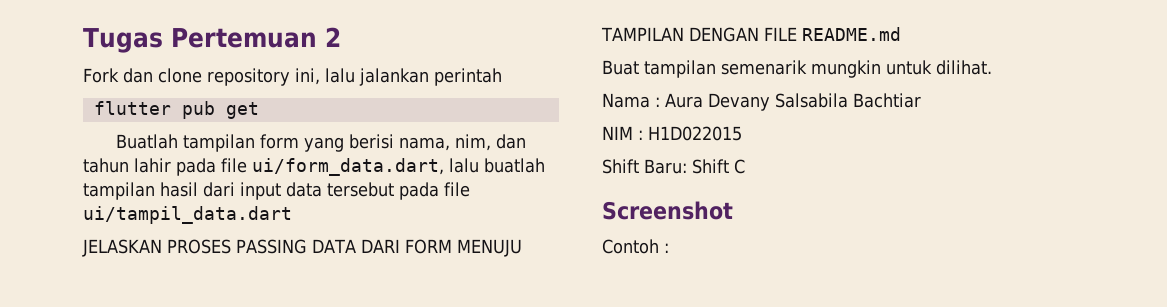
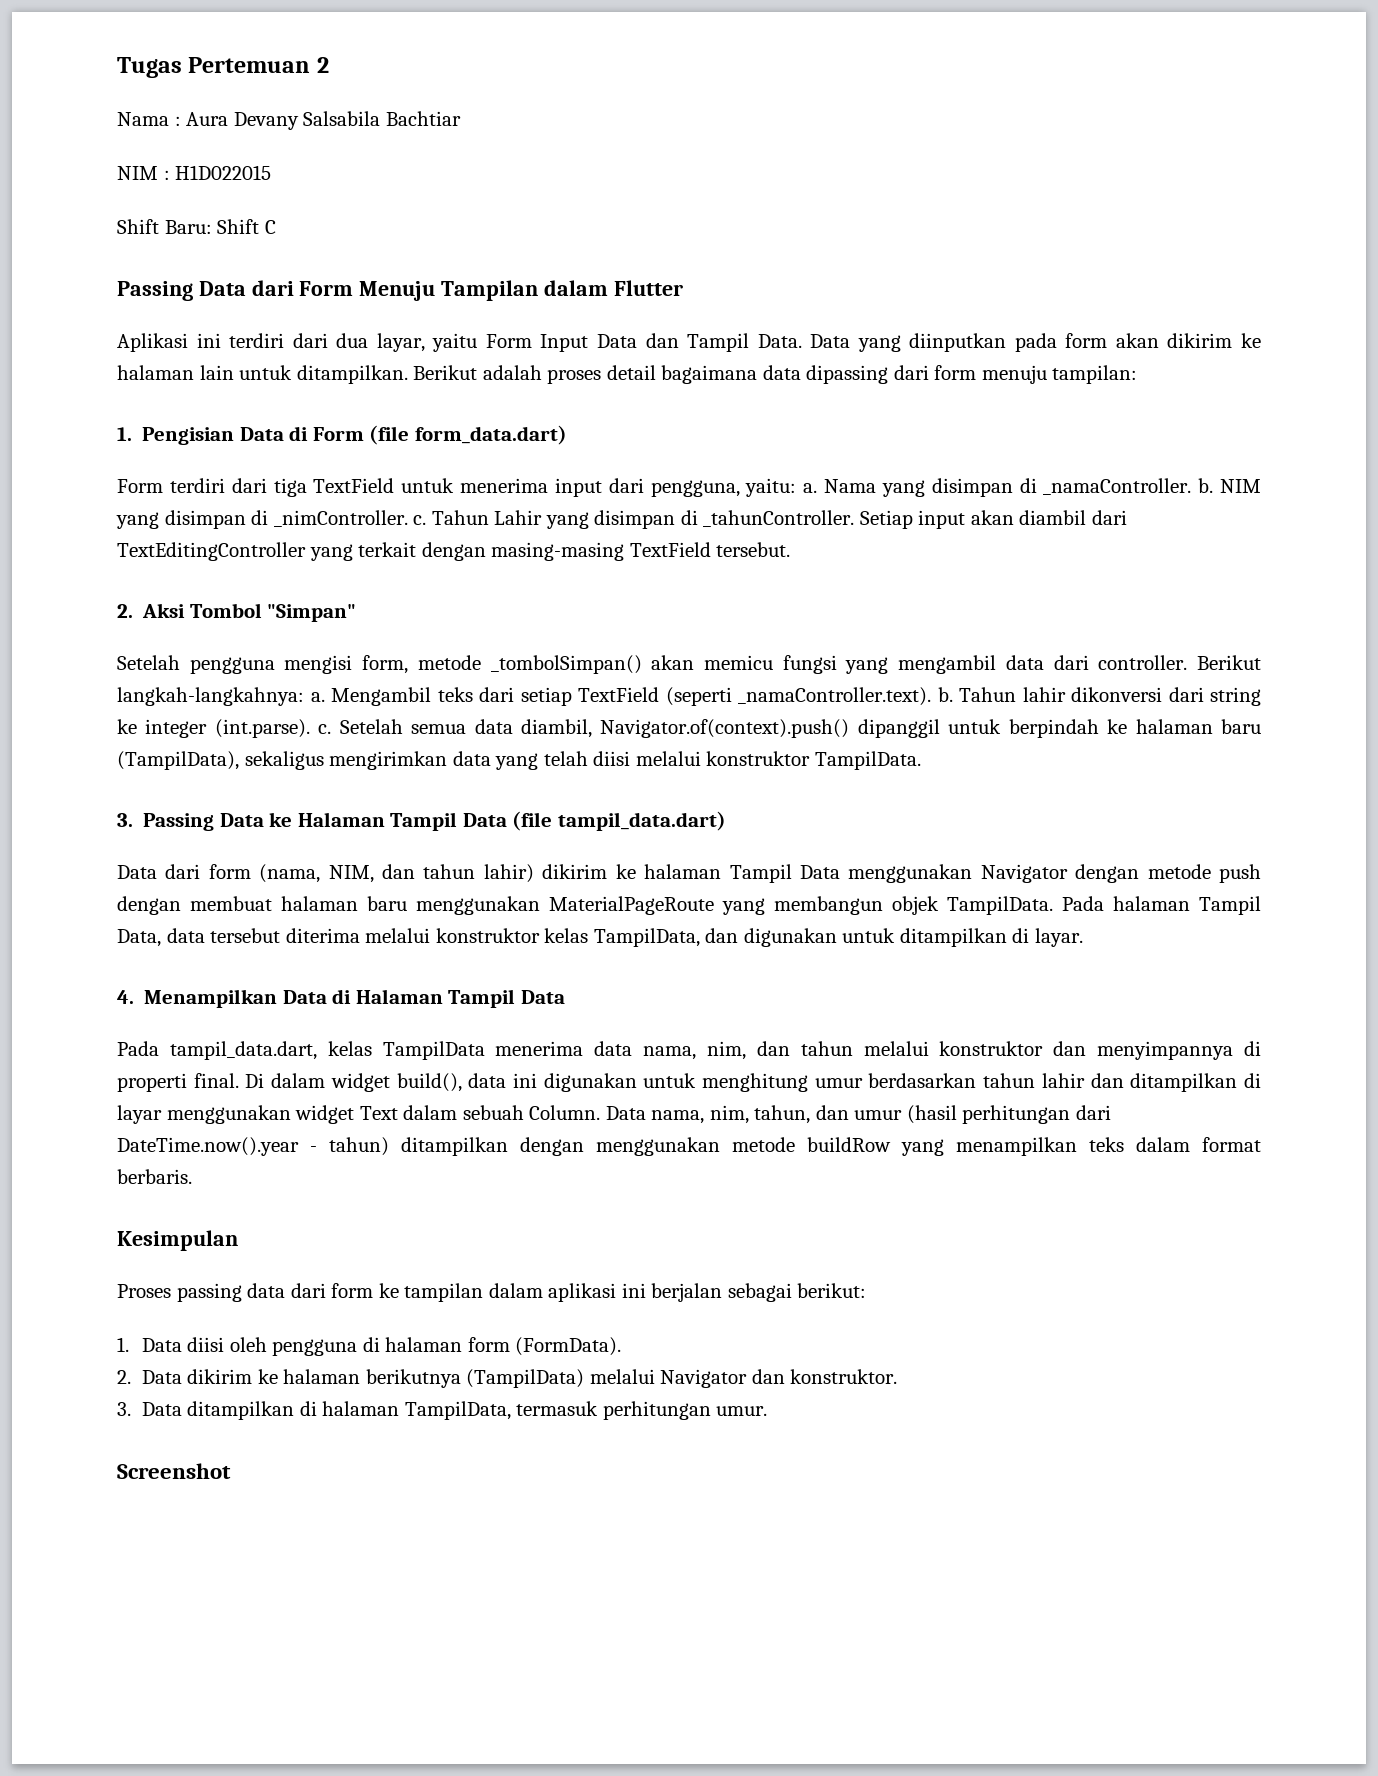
- Fork dan clone repository ini, lalu jalankan perintah
- flutter pub get
- Buatlah tampilan form yang berisi nama, nim, dan tahun lahir pada file ui/form_data.dart, lalu buatlah tampilan hasil dari input data tersebut pada file ui/tampil_data.dart
- JELASKAN PROSES PASSING DATA DARI FORM MENUJU TAMPILAN DENGAN FILE README.md
- Buat tampilan semenarik mungkin untuk dilihat.
+ Passing Data dari Form Menuju Tampilan dalam Flutter
+ Aplikasi ini terdiri dari dua layar, yaitu Form Input Data dan Tampil Data. Data yang diinputkan pada form akan dikirim ke halaman lain untuk ditampilkan. Berikut adalah proses detail bagaimana data dipassing dari form menuju tampilan:
+ 1. Pengisian Data di Form (file form_data.dart)
+ Form terdiri dari tiga TextField untuk menerima input dari pengguna, yaitu: a. Nama yang disimpan di _namaController. b. NIM yang disimpan di _nimController. c. Tahun Lahir yang disimpan di _tahunController. Setiap input akan diambil dari TextEditingController yang terkait dengan masing-masing TextField tersebut.
+ 2. Aksi Tombol "Simpan"
+ Setelah pengguna mengisi form, metode _tombolSimpan() akan memicu fungsi yang mengambil data dari controller. Berikut langkah-langkahnya: a. Mengambil teks dari setiap TextField (seperti _namaController.text). b. Tahun lahir dikonversi dari string ke integer (int.parse). c. Setelah semua data diambil, Navigator.of(context).push() dipanggil untuk berpindah ke halaman baru (TampilData), sekaligus mengirimkan data yang telah diisi melalui konstruktor TampilData.
+ 3. Passing Data ke Halaman Tampil Data (file tampil_data.dart)
+ Data dari form (nama, NIM, dan tahun lahir) dikirim ke halaman Tampil Data menggunakan Navigator dengan metode push dengan membuat halaman baru menggunakan MaterialPageRoute yang membangun objek TampilData. Pada halaman Tampil Data, data tersebut diterima melalui konstruktor kelas TampilData, dan digunakan untuk ditampilkan di layar.
+ 4. Menampilkan Data di Halaman Tampil Data
+ Pada tampil_data.dart, kelas TampilData menerima data nama, nim, dan tahun melalui konstruktor dan menyimpannya di properti final. Di dalam widget build(), data ini digunakan untuk menghitung umur berdasarkan tahun lahir dan ditampilkan di layar menggunakan widget Text dalam sebuah Column. Data nama, nim, tahun, dan umur (hasil perhitungan dari DateTime.now().year - tahun) ditampilkan dengan menggunakan metode buildRow yang menampilkan teks dalam format berbaris.
+ Kesimpulan
+ Proses passing data dari form ke tampilan dalam aplikasi ini berjalan sebagai berikut:
+ 1. Data diisi oleh pengguna di halaman form (FormData).
+ 2. Data dikirim ke halaman berikutnya (TampilData) melalui Navigator dan konstruktor.
+ 3. Data ditampilkan di halaman TampilData, termasuk perhitungan umur.
- Contoh :

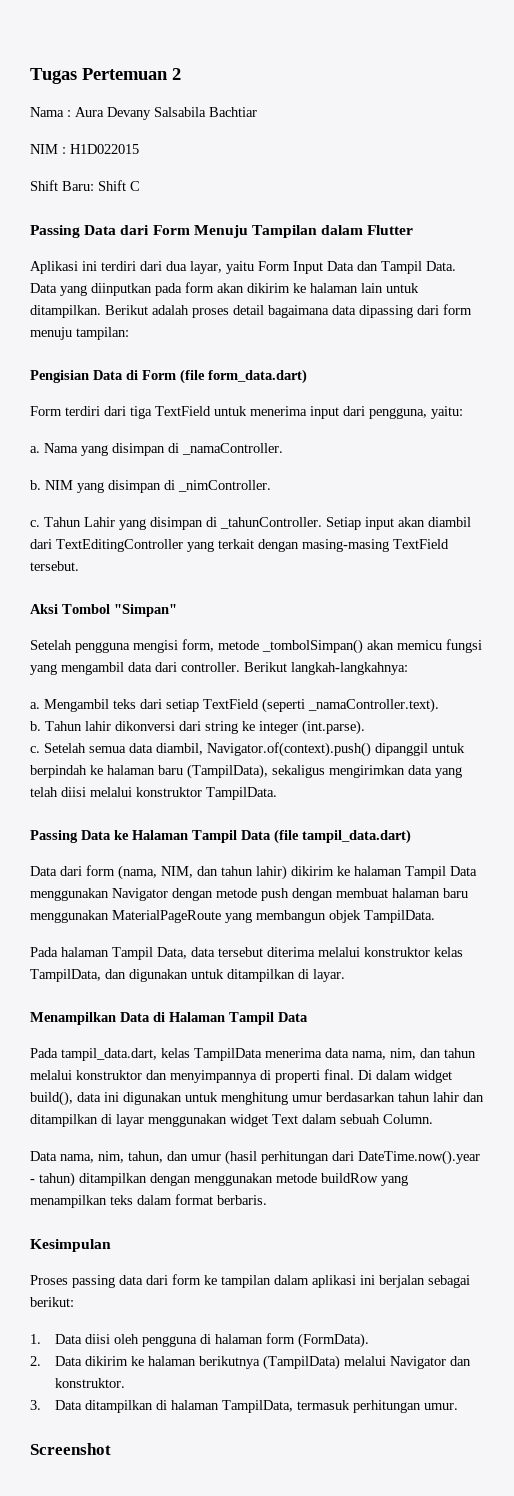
- 1. Pengisian Data di Form (file form_data.dart)
+ Pengisian Data di Form (file form_data.dart)
- Form terdiri dari tiga TextField untuk menerima input dari pengguna, yaitu: a.
+ Form terdiri dari tiga TextField untuk menerima input dari pengguna, yaitu:
+ a.
- Nama yang disimpan di _namaController. b.
+ Nama yang disimpan di _namaController.
+ b.
- NIM yang disimpan di _nimController. c.
+ NIM yang disimpan di _nimController.
+ c.
- 2. Aksi Tombol "Simpan"
+ Aksi Tombol "Simpan"
- Berikut langkah-langkahnya: a.
+ Berikut langkah-langkahnya:
+ a.
- Mengambil teks dari setiap TextField (seperti _namaController.text). b.
+ Mengambil teks dari setiap TextField (seperti _namaController.text).
+ b.
- Tahun lahir dikonversi dari string ke integer (int.parse). c.
+ Tahun lahir dikonversi dari string ke integer (int.parse).
+ c.
- 3. Passing Data ke Halaman Tampil Data (file tampil_data.dart)
+ Passing Data ke Halaman Tampil Data (file tampil_data.dart)
- Data dari form (nama, NIM, dan tahun lahir) dikirim ke halaman Tampil Data menggunakan Navigator dengan metode push dengan membuat halaman baru menggunakan MaterialPageRoute yang membangun objek TampilData. Pada halaman Tampil Data, data tersebut diterima melalui konstruktor kelas TampilData, dan digunakan untuk ditampilkan di layar.
+ Data dari form (nama, NIM, dan tahun lahir) dikirim ke halaman Tampil Data menggunakan Navigator dengan metode push dengan membuat halaman baru menggunakan MaterialPageRoute yang membangun objek TampilData.
+ Pada halaman Tampil Data, data tersebut diterima melalui konstruktor kelas TampilData, dan digunakan untuk ditampilkan di layar.
- 4. Menampilkan Data di Halaman Tampil Data
+ Menampilkan Data di Halaman Tampil Data
- Di dalam widget build(), data ini digunakan untuk menghitung umur berdasarkan tahun lahir dan ditampilkan di layar menggunakan widget Text dalam sebuah Column. Data nama, nim, tahun, dan umur (hasil perhitungan dari DateTime.now().year - tahun) ditampilkan dengan menggunakan metode buildRow yang menampilkan teks dalam format berbaris.
+ Di dalam widget build(), data ini digunakan untuk menghitung umur berdasarkan tahun lahir dan ditampilkan di layar menggunakan widget Text dalam sebuah Column.
+ Data nama, nim, tahun, dan umur (hasil perhitungan dari DateTime.now().year - tahun) ditampilkan dengan menggunakan metode buildRow yang menampilkan teks dalam format berbaris.

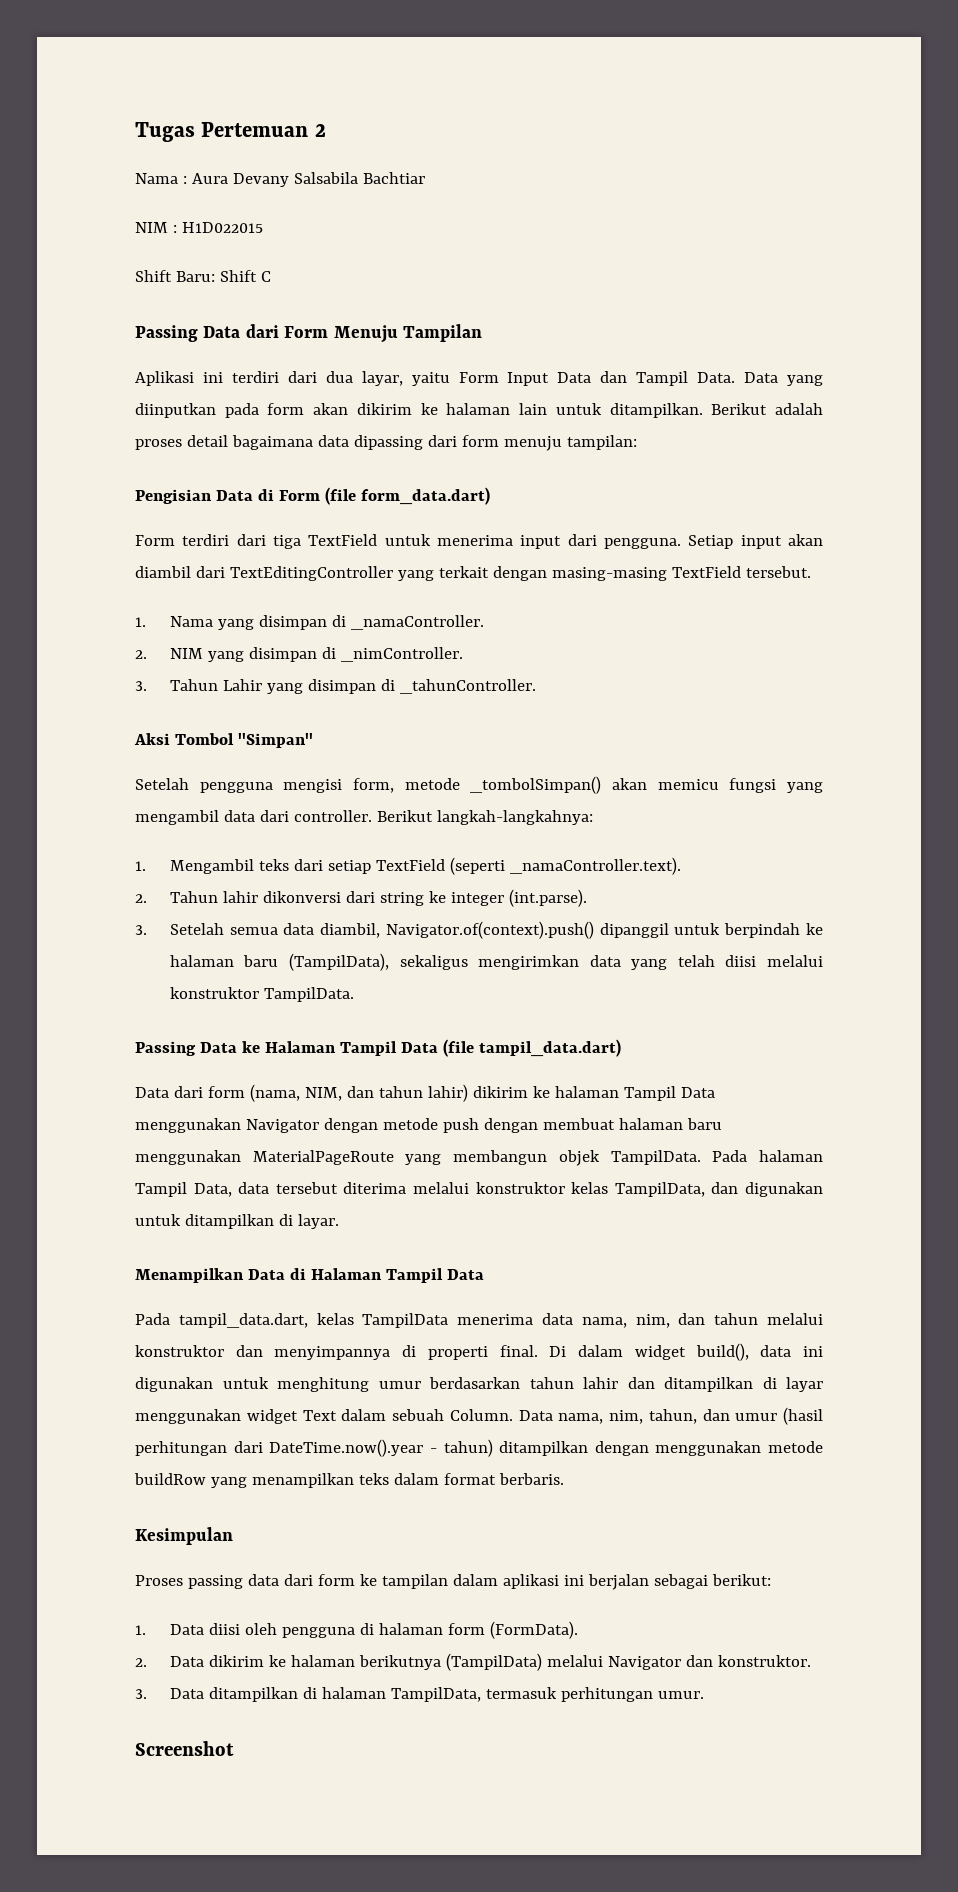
- Passing Data dari Form Menuju Tampilan dalam Flutter
+ Passing Data dari Form Menuju Tampilan
- Form terdiri dari tiga TextField untuk menerima input dari pengguna, yaitu:
- a. Nama yang disimpan di _namaController.
- b. NIM yang disimpan di _nimController.
- c. Tahun Lahir yang disimpan di _tahunController.
+ Form terdiri dari tiga TextField untuk menerima input dari pengguna.
+ 1. Nama yang disimpan di _namaController.
+ 2. NIM yang disimpan di _nimController.
+ 3. Tahun Lahir yang disimpan di _tahunController.
- a. Mengambil teks dari setiap TextField (seperti _namaController.text).
+ 1. Mengambil teks dari setiap TextField (seperti _namaController.text).
- b. Tahun lahir dikonversi dari string ke integer (int.parse).
+ 2. Tahun lahir dikonversi dari string ke integer (int.parse).
- c. Setelah semua data diambil, Navigator.of(context).push() dipanggil untuk berpindah ke halaman baru (TampilData), sekaligus mengirimkan data yang telah diisi melalui konstruktor TampilData.
+ 3. Setelah semua data diambil, Navigator.of(context).push() dipanggil untuk berpindah ke halaman baru (TampilData), sekaligus mengirimkan data yang telah diisi melalui konstruktor TampilData.
- Data dari form (nama, NIM, dan tahun lahir) dikirim ke halaman Tampil Data menggunakan Navigator dengan metode push dengan membuat halaman baru menggunakan MaterialPageRoute yang membangun objek TampilData.
- Pada halaman Tampil Data, data tersebut diterima melalui konstruktor kelas TampilData, dan digunakan untuk ditampilkan di layar.
+ Data dari form (nama, NIM, dan tahun lahir) dikirim ke halaman Tampil Data menggunakan Navigator dengan metode push dengan membuat halaman baru menggunakan MaterialPageRoute yang membangun objek TampilData. Pada halaman Tampil Data, data tersebut diterima melalui konstruktor kelas TampilData, dan digunakan untuk ditampilkan di layar.
- Di dalam widget build(), data ini digunakan untuk menghitung umur berdasarkan tahun lahir dan ditampilkan di layar menggunakan widget Text dalam sebuah Column.
- Data nama, nim, tahun, dan umur (hasil perhitungan dari DateTime.now().year - tahun) ditampilkan dengan menggunakan metode buildRow yang menampilkan teks dalam format berbaris.
+ Di dalam widget build(), data ini digunakan untuk menghitung umur berdasarkan tahun lahir dan ditampilkan di layar menggunakan widget Text dalam sebuah Column. Data nama, nim, tahun, dan umur (hasil perhitungan dari DateTime.now().year - tahun) ditampilkan dengan menggunakan metode buildRow yang menampilkan teks dalam format berbaris.

